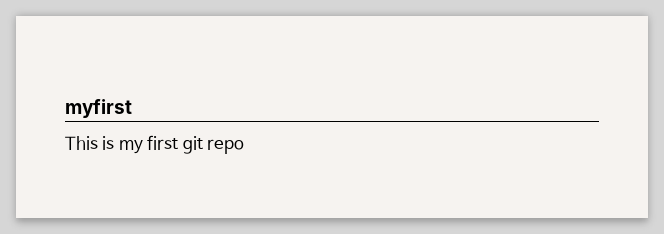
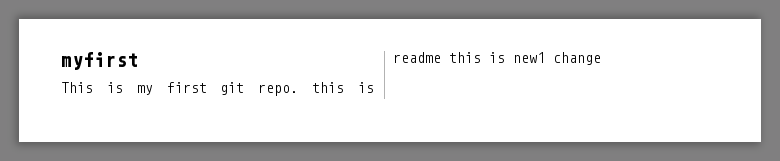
- This is my first git repo
+ This is my first git repo. this is readme this is new1 change

